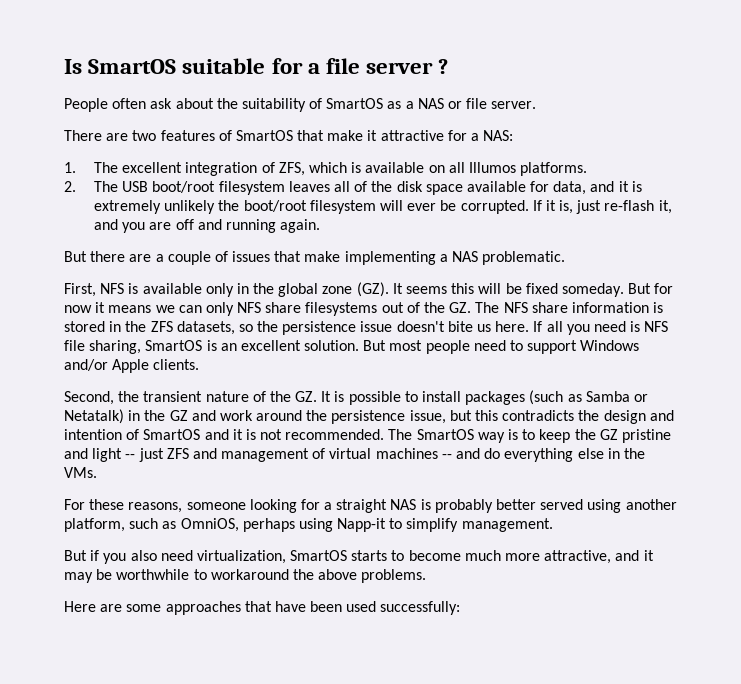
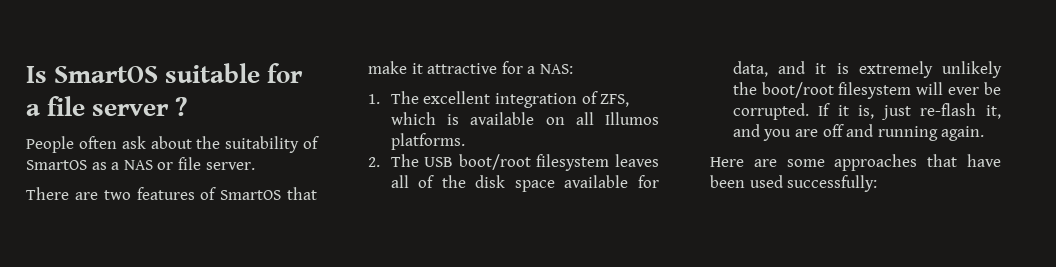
- But there are a couple of issues that make implementing a NAS problematic.
- First, NFS is available only in the global zone (GZ). It seems this will be fixed someday. But for now it means we can only NFS share filesystems out of the GZ. The NFS share information is stored in the ZFS datasets, so the persistence issue doesn't bite us here. If all you need is NFS file sharing, SmartOS is an excellent solution. But most people need to support Windows and/or Apple clients.
- Second, the transient nature of the GZ. It is possible to install packages (such as Samba or Netatalk) in the GZ and work around the persistence issue, but this contradicts the design and intention of SmartOS and it is not recommended. The SmartOS way is to keep the GZ pristine and light -- just ZFS and management of virtual machines -- and do everything else in the VMs.
- For these reasons, someone looking for a straight NAS is probably better served using another platform, such as OmniOS, perhaps using Napp-it to simplify management.
- But if you also need virtualization, SmartOS starts to become much more attractive, and it may be worthwhile to workaround the above problems.

